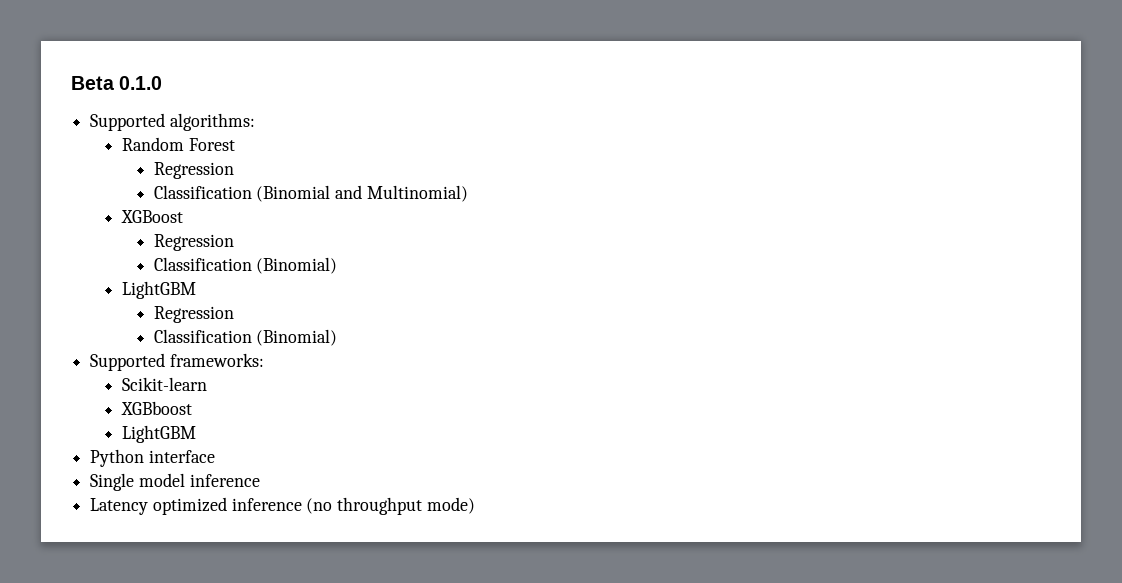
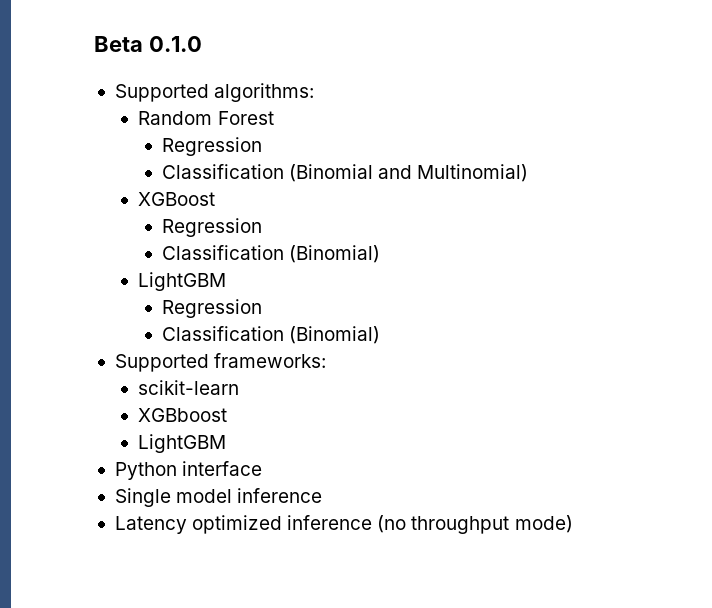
- Scikit-learn
+ scikit-learn

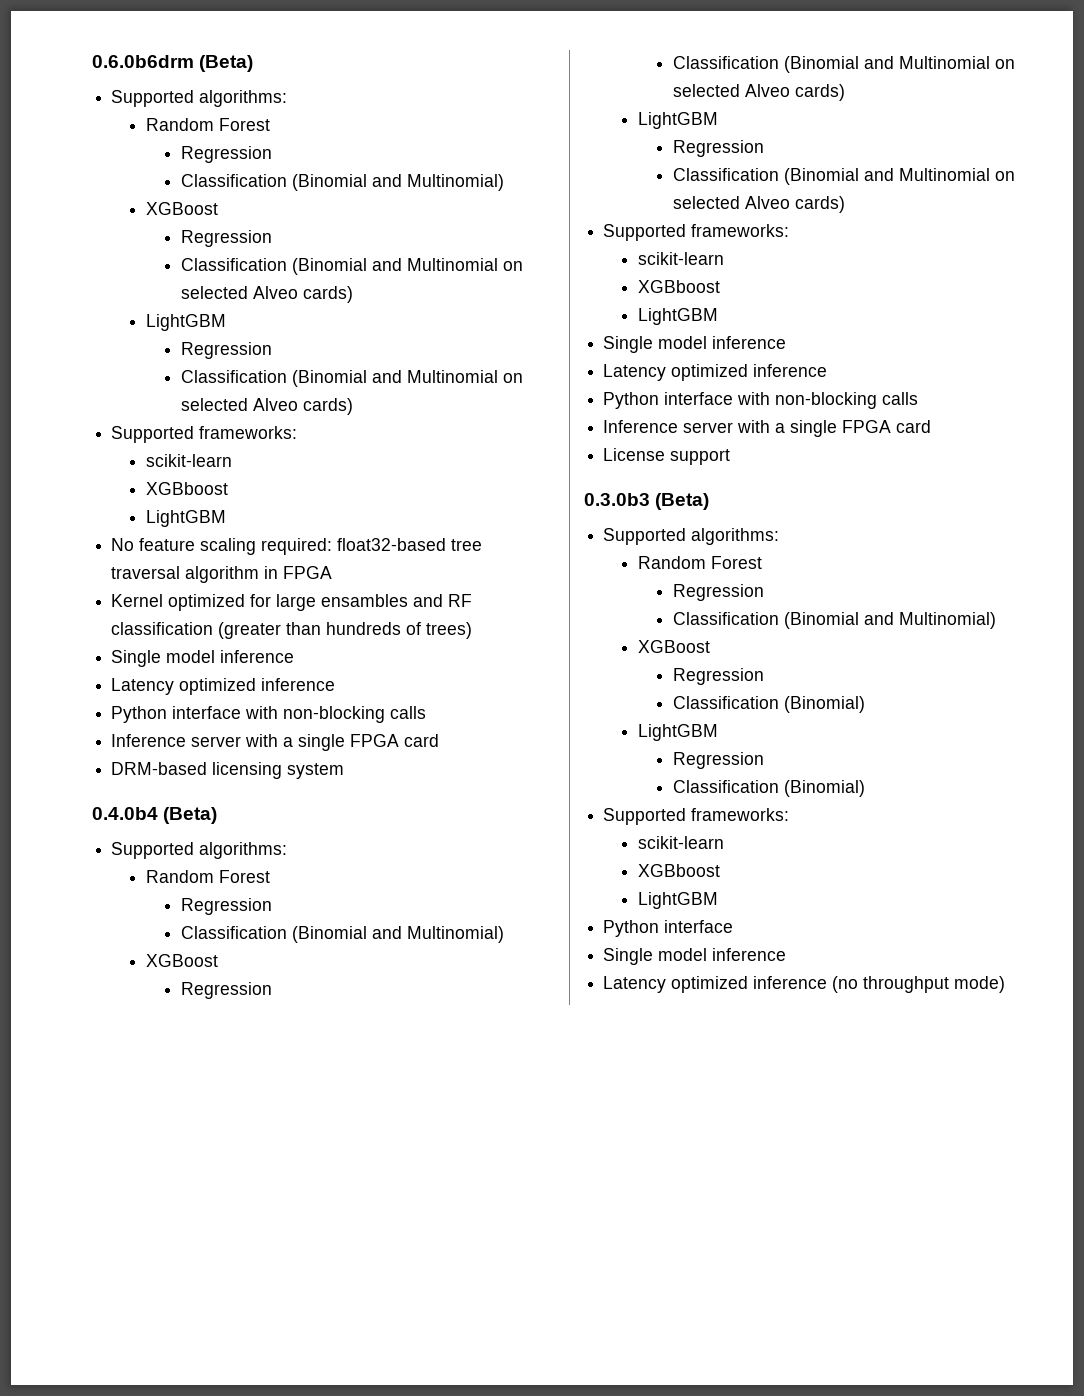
- Beta 0.1.0
+ 0.6.0b6drm (Beta)
+ Supported algorithms:
+ Random Forest
+ Regression
+ Classification (Binomial and Multinomial)
+ XGBoost
+ Regression
+ Classification (Binomial and Multinomial on selected Alveo cards)
+ LightGBM
+ Regression
+ Classification (Binomial and Multinomial on selected Alveo cards)
+ Supported frameworks:
+ scikit-learn
+ XGBboost
+ LightGBM
+ No feature scaling required: float32-based tree traversal algorithm in FPGA
+ Kernel optimized for large ensambles and RF classification (greater than hundreds of trees)
+ Single model inference
+ Latency optimized inference
+ Python interface with non-blocking calls
+ Inference server with a single FPGA card
+ DRM-based licensing system
+ 0.4.0b4 (Beta)
+ Supported algorithms:
+ Random Forest
+ Regression
+ Classification (Binomial and Multinomial)
+ XGBoost
+ Regression
+ Classification (Binomial and Multinomial on selected Alveo cards)
+ LightGBM
+ Regression
+ Classification (Binomial and Multinomial on selected Alveo cards)
+ Supported frameworks:
+ scikit-learn
+ XGBboost
+ LightGBM
+ Single model inference
+ Latency optimized inference
+ Python interface with non-blocking calls
+ Inference server with a single FPGA card
+ License support
+ 0.3.0b3 (Beta)

